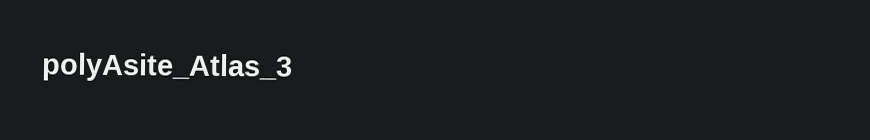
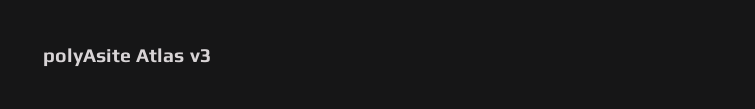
- polyAsite_Atlas_3
+ polyAsite Atlas v3

